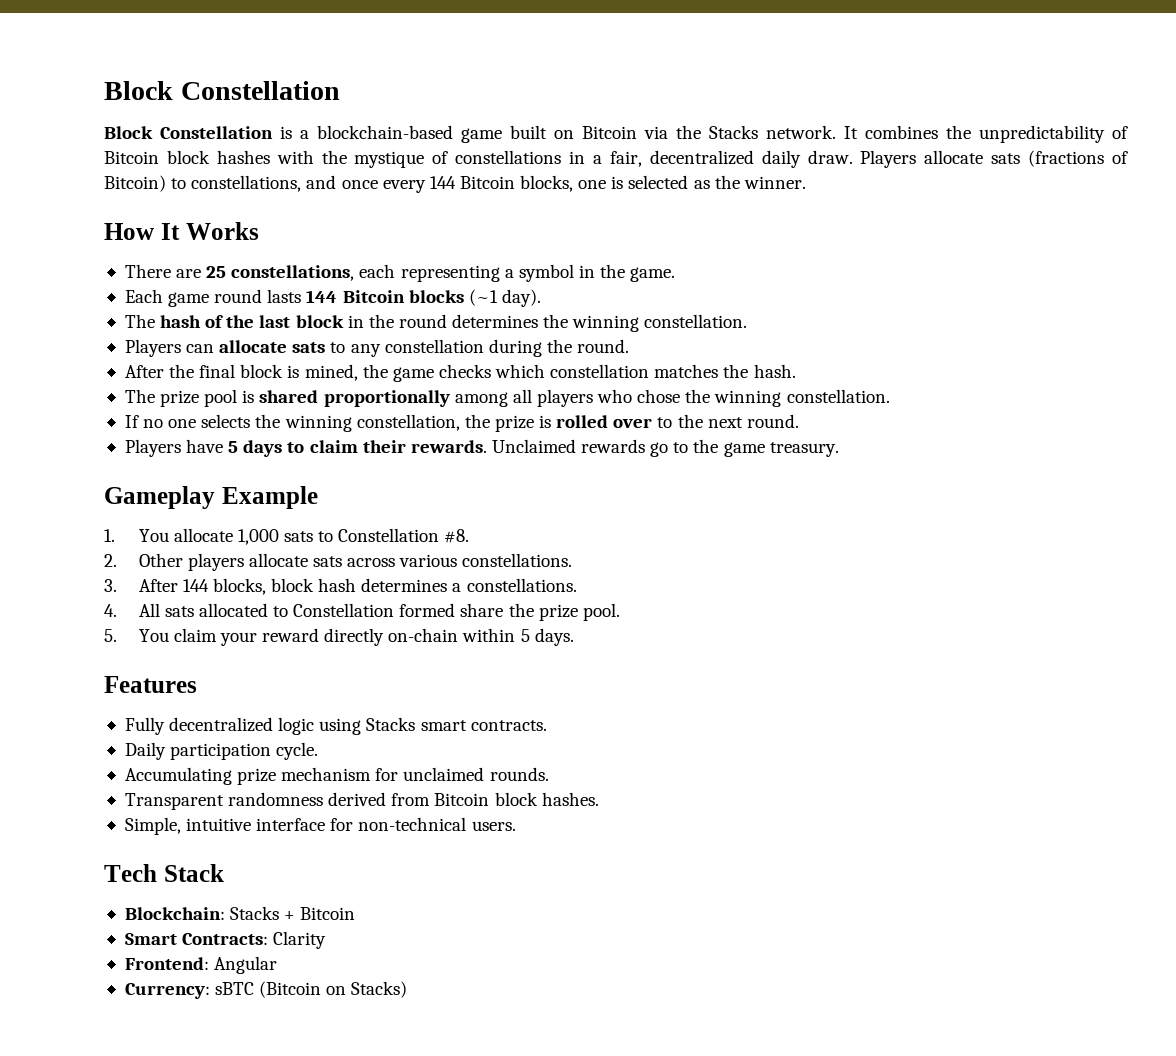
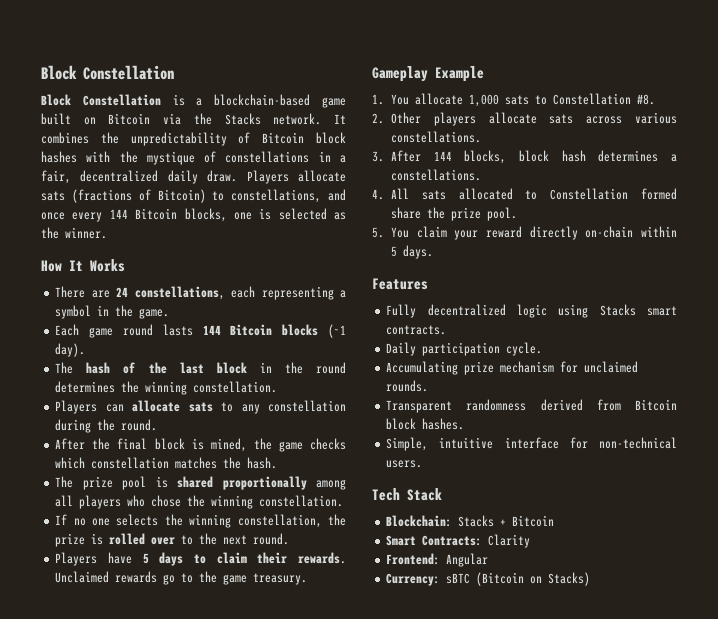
- There are 25 constellations, each representing a symbol in the game.
+ There are 24 constellations, each representing a symbol in the game.

